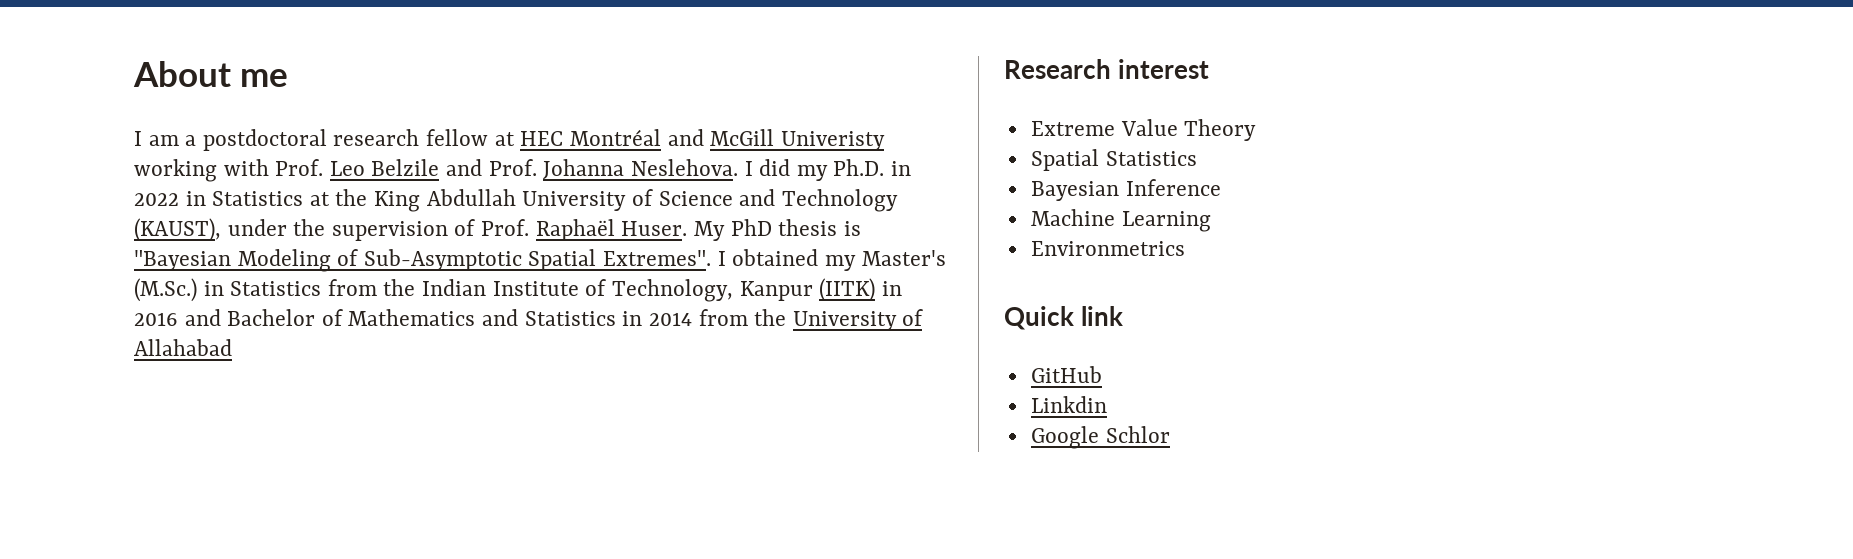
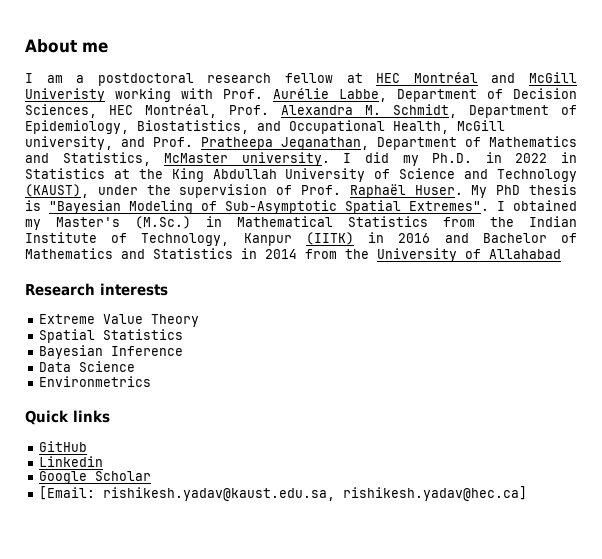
- I am a postdoctoral research fellow at HEC Montréal and McGill Univeristy working with Prof. Leo Belzile and Prof. Johanna Neslehova.
+ I am a postdoctoral research fellow at HEC Montréal and McGill Univeristy working with Prof. Aurélie Labbe, Department of Decision Sciences, HEC Montréal, Prof. Alexandra M. Schmidt, Department of Epidemiology, Biostatistics, and Occupational Health, McGill university, and Prof. Pratheepa Jeganathan, Department of Mathematics and Statistics, McMaster university.
- I obtained my Master's (M.Sc.) in Statistics from the Indian Institute of Technology, Kanpur (IITK) in 2016 and Bachelor of Mathematics and Statistics in 2014 from the University of Allahabad
+ I obtained my Master's (M.Sc.) in Mathematical Statistics from the Indian Institute of Technology, Kanpur (IITK) in 2016 and Bachelor of Mathematics and Statistics in 2014 from the University of Allahabad
- Research interest
+ Research interests
- Machine Learning
+ Data Science
- Quick link
+ Quick links
- Linkdin
+ Linkedin
- Google Schlor
+ Google Scholar
+ [Email: rishikesh.yadav@kaust.edu.sa, rishikesh.yadav@hec.ca]

